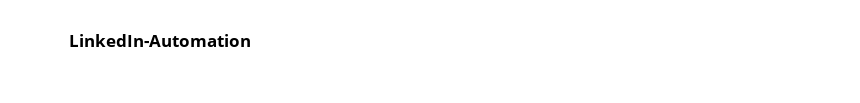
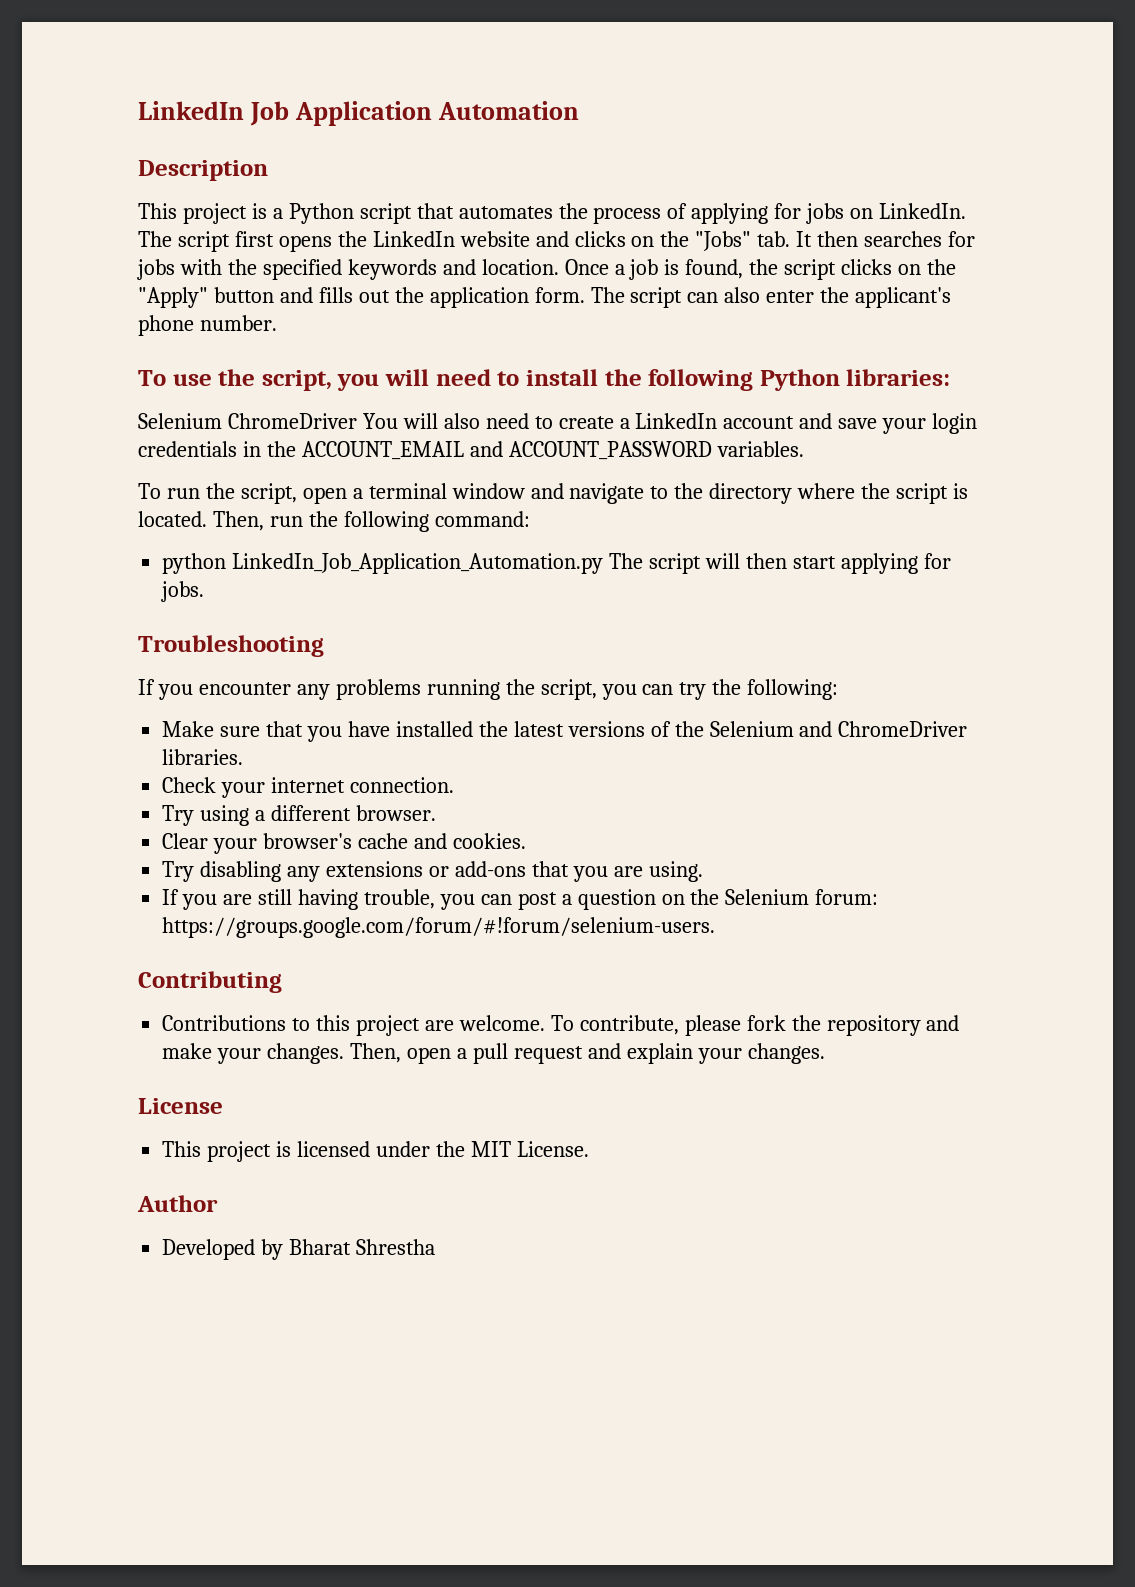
- LinkedIn-Automation
+ LinkedIn Job Application Automation
+ Description
+ This project is a Python script that automates the process of applying for jobs on LinkedIn. The script first opens the LinkedIn website and clicks on the "Jobs" tab. It then searches for jobs with the specified keywords and location. Once a job is found, the script clicks on the "Apply" button and fills out the application form. The script can also enter the applicant's phone number.
+ To use the script, you will need to install the following Python libraries:
+ Selenium ChromeDriver You will also need to create a LinkedIn account and save your login credentials in the ACCOUNT_EMAIL and ACCOUNT_PASSWORD variables.
+ To run the script, open a terminal window and navigate to the directory where the script is located. Then, run the following command:
+ python LinkedIn_Job_Application_Automation.py The script will then start applying for jobs.
+ Troubleshooting
+ If you encounter any problems running the script, you can try the following:
+ Make sure that you have installed the latest versions of the Selenium and ChromeDriver libraries.
+ Check your internet connection.
+ Try using a different browser.
+ Clear your browser's cache and cookies.
+ Try disabling any extensions or add-ons that you are using.
+ If you are still having trouble, you can post a question on the Selenium forum: https://groups.google.com/forum/#!forum/selenium-users.
+ Contributing
+ Contributions to this project are welcome. To contribute, please fork the repository and make your changes. Then, open a pull request and explain your changes.
+ License
+ This project is licensed under the MIT License.
+ Author
+ Developed by Bharat Shrestha

